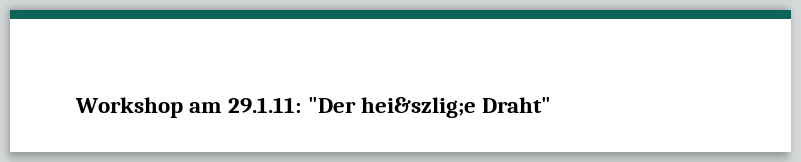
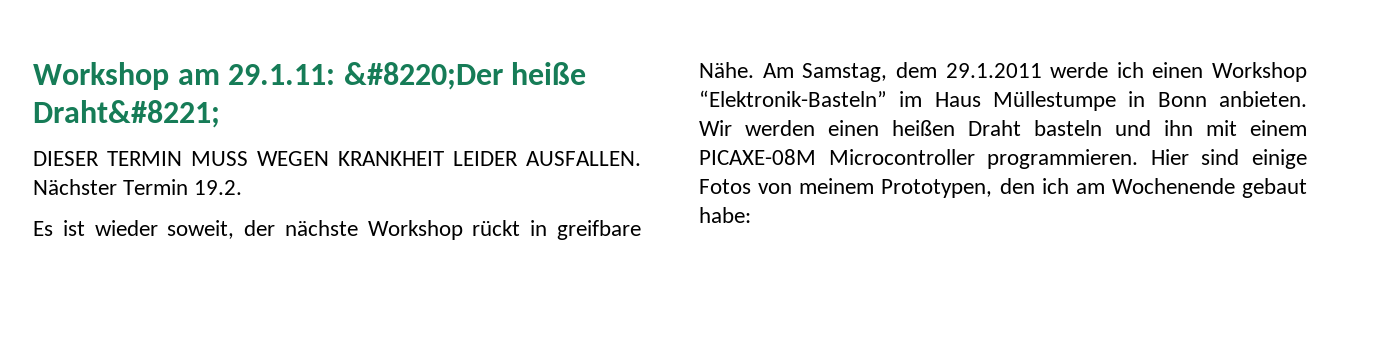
- Workshop am 29.1.11: "Der hei&szlig;e Draht"
+ Workshop am 29.1.11: &#8220;Der heiße Draht&#8221;
+ DIESER TERMIN MUSS WEGEN KRANKHEIT LEIDER AUSFALLEN. Nächster Termin 19.2.
+ Es ist wieder soweit, der nächste Workshop rückt in greifbare Nähe. Am Samstag, dem 29.1.2011 werde ich einen Workshop “Elektronik-Basteln” im Haus Müllestumpe in Bonn anbieten. Wir werden einen heißen Draht basteln und ihn mit einem PICAXE-08M Microcontroller programmieren. Hier sind einige Fotos von meinem Prototypen, den ich am Wochenende gebaut habe:

